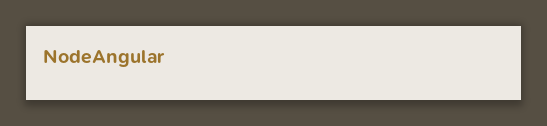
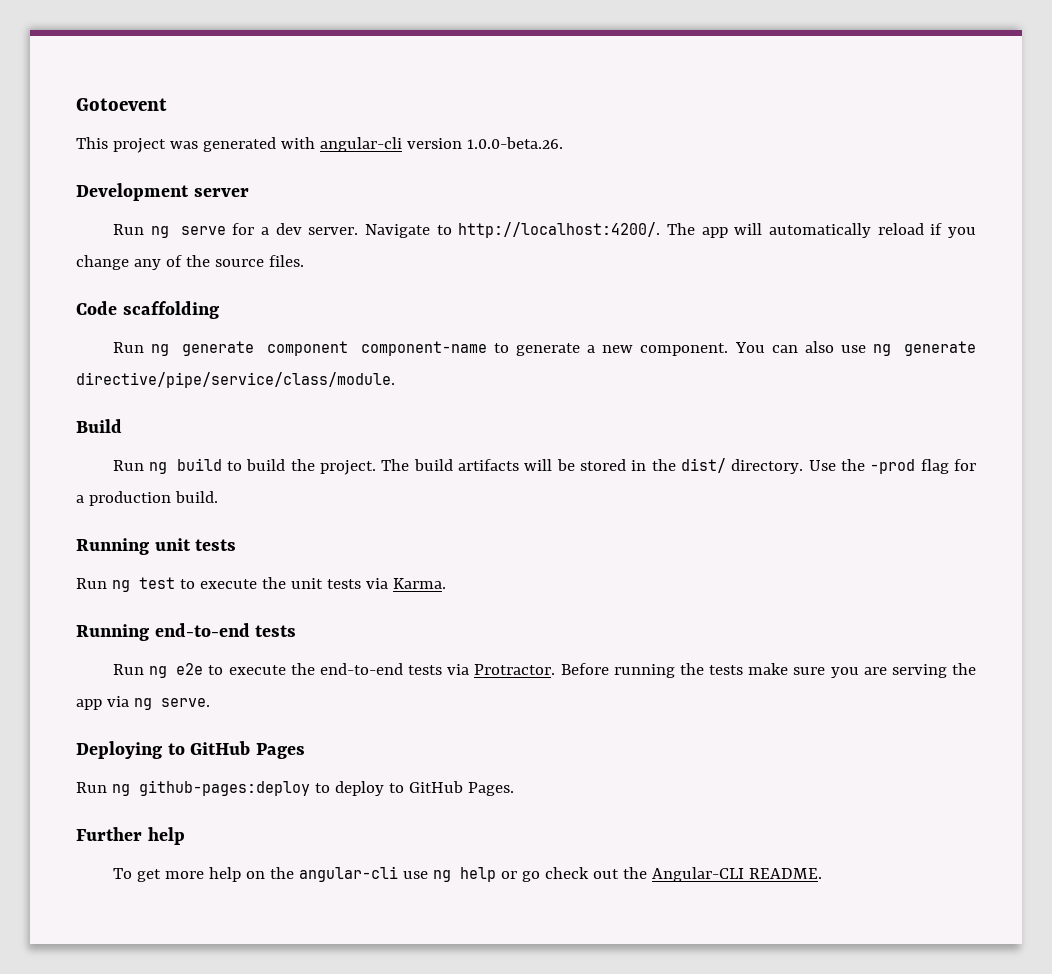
- NodeAngular
+ Gotoevent
+ This project was generated with angular-cli version 1.0.0-beta.26.
+ Development server
+ Run ng serve for a dev server. Navigate to http://localhost:4200/. The app will automatically reload if you change any of the source files.
+ Code scaffolding
+ Run ng generate component component-name to generate a new component. You can also use ng generate directive/pipe/service/class/module.
+ Build
+ Run ng build to build the project. The build artifacts will be stored in the dist/ directory. Use the -prod flag for a production build.
+ Running unit tests
+ Run ng test to execute the unit tests via Karma.
+ Running end-to-end tests
+ Run ng e2e to execute the end-to-end tests via Protractor. Before running the tests make sure you are serving the app via ng serve.
+ Deploying to GitHub Pages
+ Run ng github-pages:deploy to deploy to GitHub Pages.
+ Further help
+ To get more help on the angular-cli use ng help or go check out the Angular-CLI README.

